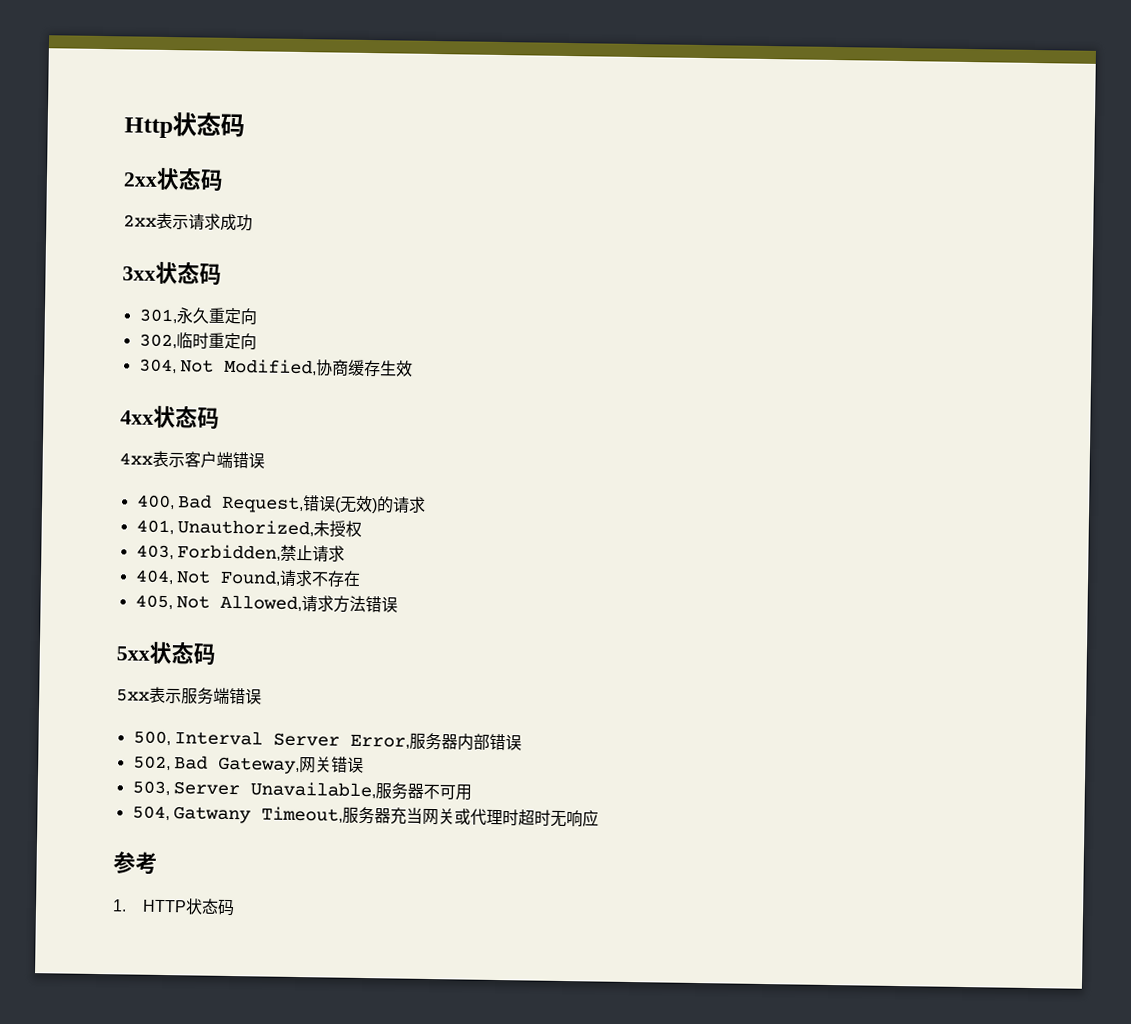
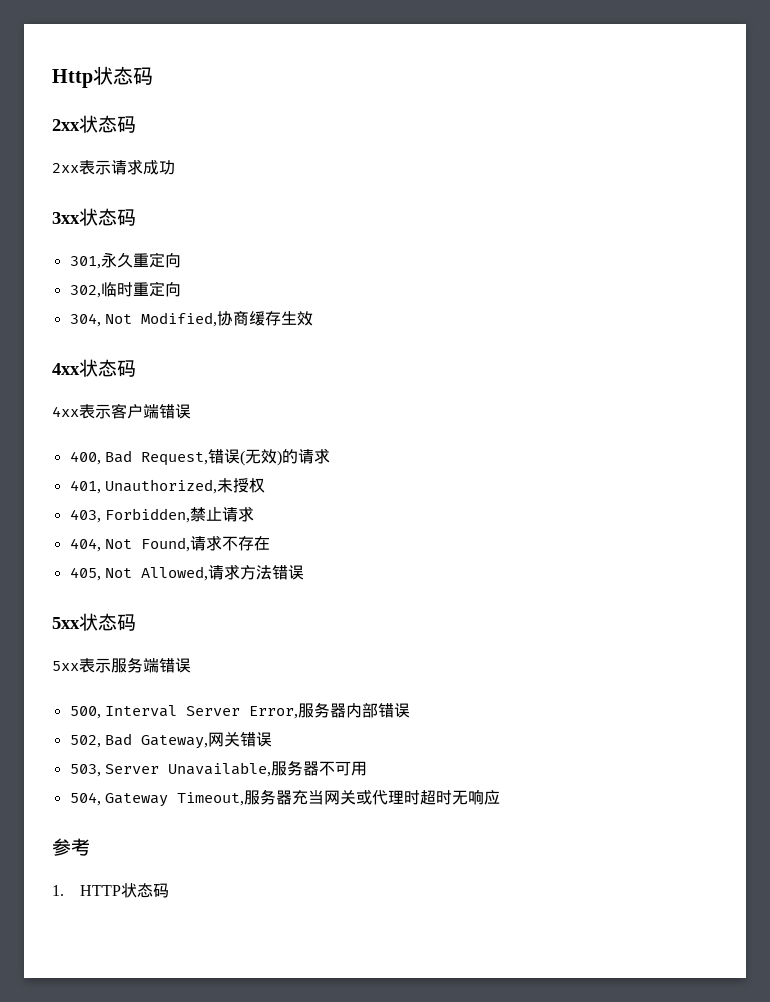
- 504, Gatwany Timeout,服务器充当网关或代理时超时无响应
+ 504, Gateway Timeout,服务器充当网关或代理时超时无响应

